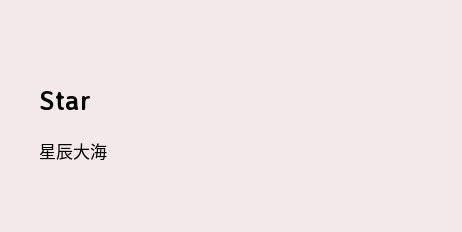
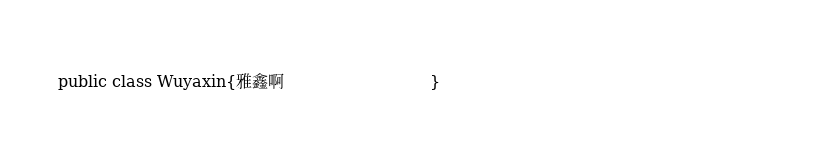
- Star
- 星辰大海
+ public class Wuyaxin{雅鑫啊
+ }

